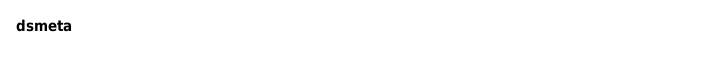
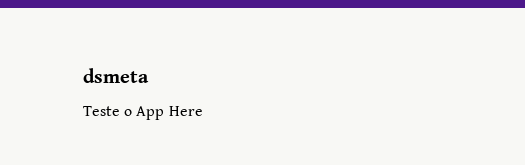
+ Teste o App Here

